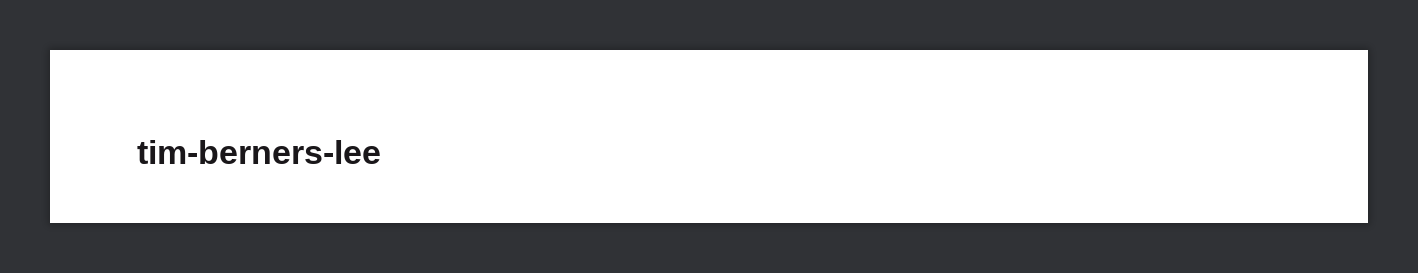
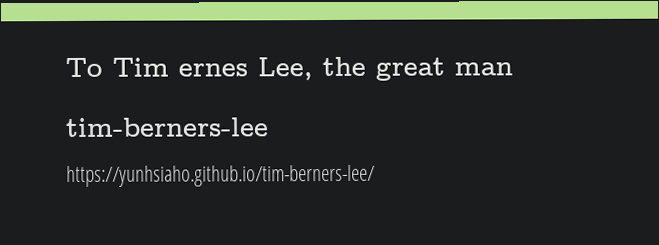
+ To Tim ernes Lee, the great man
+ https://yunhsiaho.github.io/tim-berners-lee/

